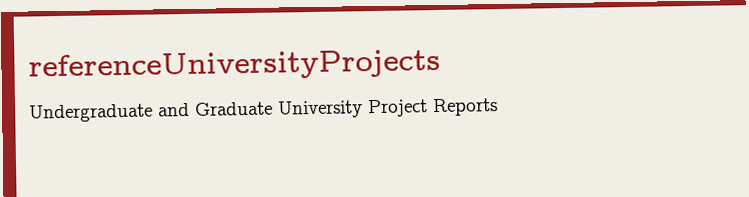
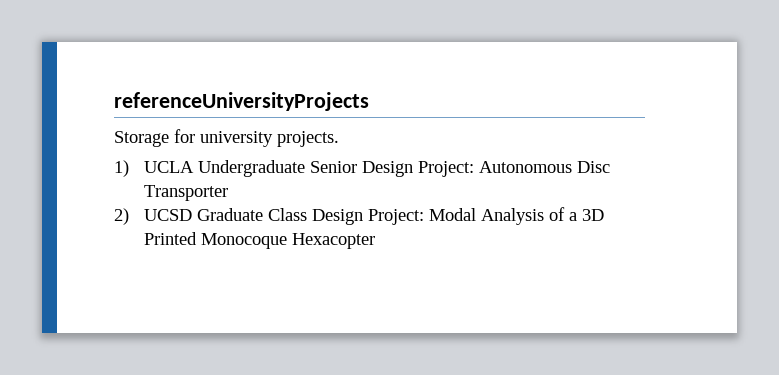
- Undergraduate and Graduate University Project Reports
+ Storage for university projects.
+ 1) UCLA Undergraduate Senior Design Project: Autonomous Disc Transporter
+ 2) UCSD Graduate Class Design Project: Modal Analysis of a 3D Printed Monocoque Hexacopter

